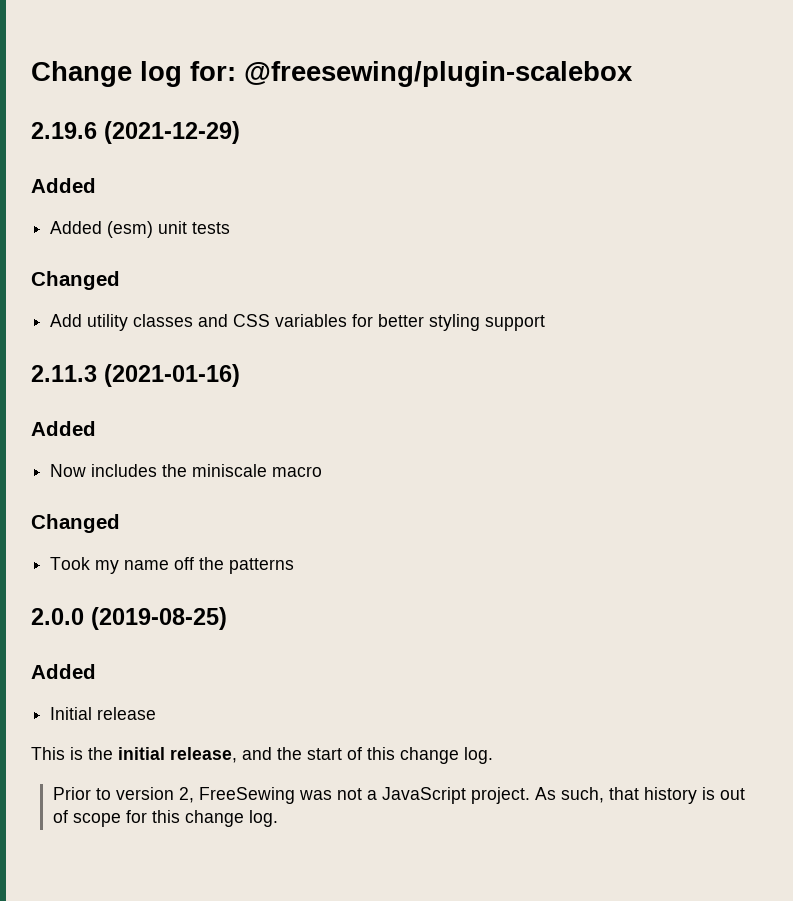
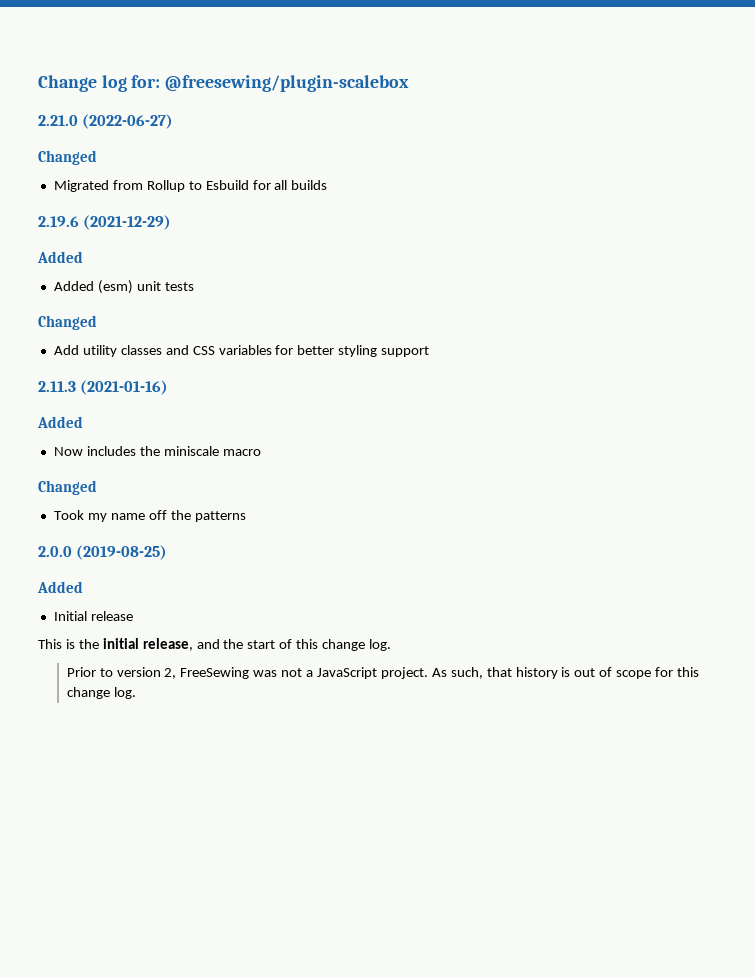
+ 2.21.0 (2022-06-27)
+ Changed
+ Migrated from Rollup to Esbuild for all builds

